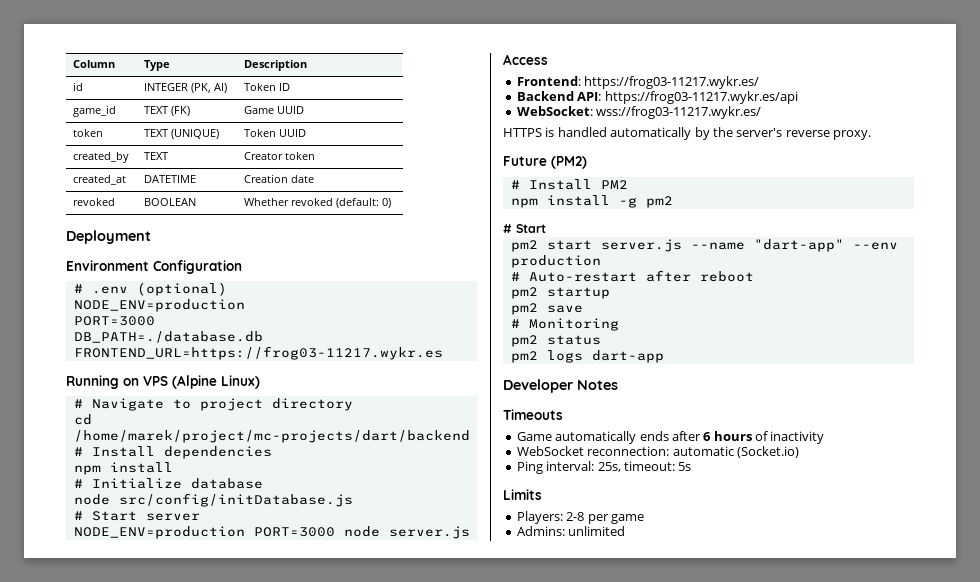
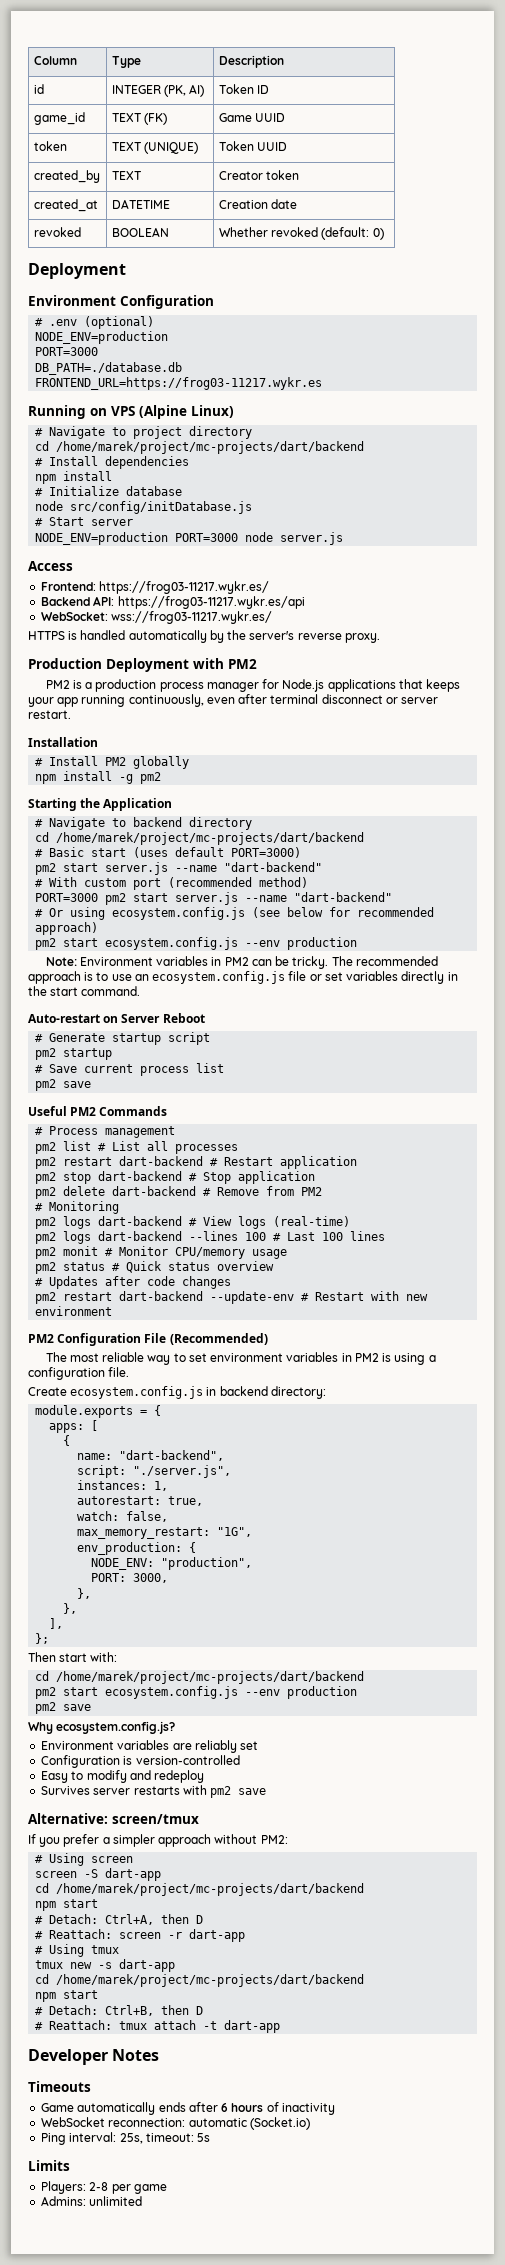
- Future (PM2)
+ Production Deployment with PM2
+ PM2 is a production process manager for Node.js applications that keeps your app running continuously, even after terminal disconnect or server restart.
+ Installation
- # Install PM2
+ # Install PM2 globally
  npm install -g pm2
- # Start
- pm2 start server.js --name "dart-app" --env production
- # Auto-restart after reboot
+ Starting the Application
+ # Navigate to backend directory
+ cd /home/marek/project/mc-projects/dart/backend
+ # Basic start (uses default PORT=3000)
+ pm2 start server.js --name "dart-backend"
+ # With custom port (recommended method)
+ PORT=3000 pm2 start server.js --name "dart-backend"
+ # Or using ecosystem.config.js (see below for recommended approach)
+ pm2 start ecosystem.config.js --env production
+ Note: Environment variables in PM2 can be tricky. The recommended approach is to use an ecosystem.config.js file or set variables directly in the start command.
+ Auto-restart on Server Reboot
+ # Generate startup script
  pm2 startup
+ # Save current process list
  pm2 save
+ Useful PM2 Commands
+ # Process management
+ pm2 list # List all processes
+ pm2 restart dart-backend # Restart application
+ pm2 stop dart-backend # Stop application
+ pm2 delete dart-backend # Remove from PM2
  # Monitoring
- pm2 status
- pm2 logs dart-app
+ pm2 logs dart-backend # View logs (real-time)
+ pm2 logs dart-backend --lines 100 # Last 100 lines
+ pm2 monit # Monitor CPU/memory usage
+ pm2 status # Quick status overview
+ # Updates after code changes
+ pm2 restart dart-backend --update-env # Restart with new environment
+ PM2 Configuration File (Recommended)
+ The most reliable way to set environment variables in PM2 is using a configuration file.
+ Create ecosystem.config.js in backend directory:
+ module.exports = {
+ apps: [
+ {
+ name: "dart-backend",
+ script: "./server.js",
+ instances: 1,
+ autorestart: true,
+ watch: false,
+ max_memory_restart: "1G",
+ env_production: {
+ NODE_ENV: "production",
+ PORT: 3000,
+ },
+ },
+ ],
+ };
+ Then start with:
+ cd /home/marek/project/mc-projects/dart/backend
+ pm2 start ecosystem.config.js --env production
+ pm2 save
+ Why ecosystem.config.js?
+ Environment variables are reliably set
+ Configuration is version-controlled
+ Easy to modify and redeploy
+ Survives server restarts with pm2 save
+ Alternative: screen/tmux
+ If you prefer a simpler approach without PM2:
+ # Using screen
+ screen -S dart-app
+ cd /home/marek/project/mc-projects/dart/backend
+ npm start
+ # Detach: Ctrl+A, then D
+ # Reattach: screen -r dart-app
+ # Using tmux
+ tmux new -s dart-app
+ cd /home/marek/project/mc-projects/dart/backend
+ npm start
+ # Detach: Ctrl+B, then D
+ # Reattach: tmux attach -t dart-app

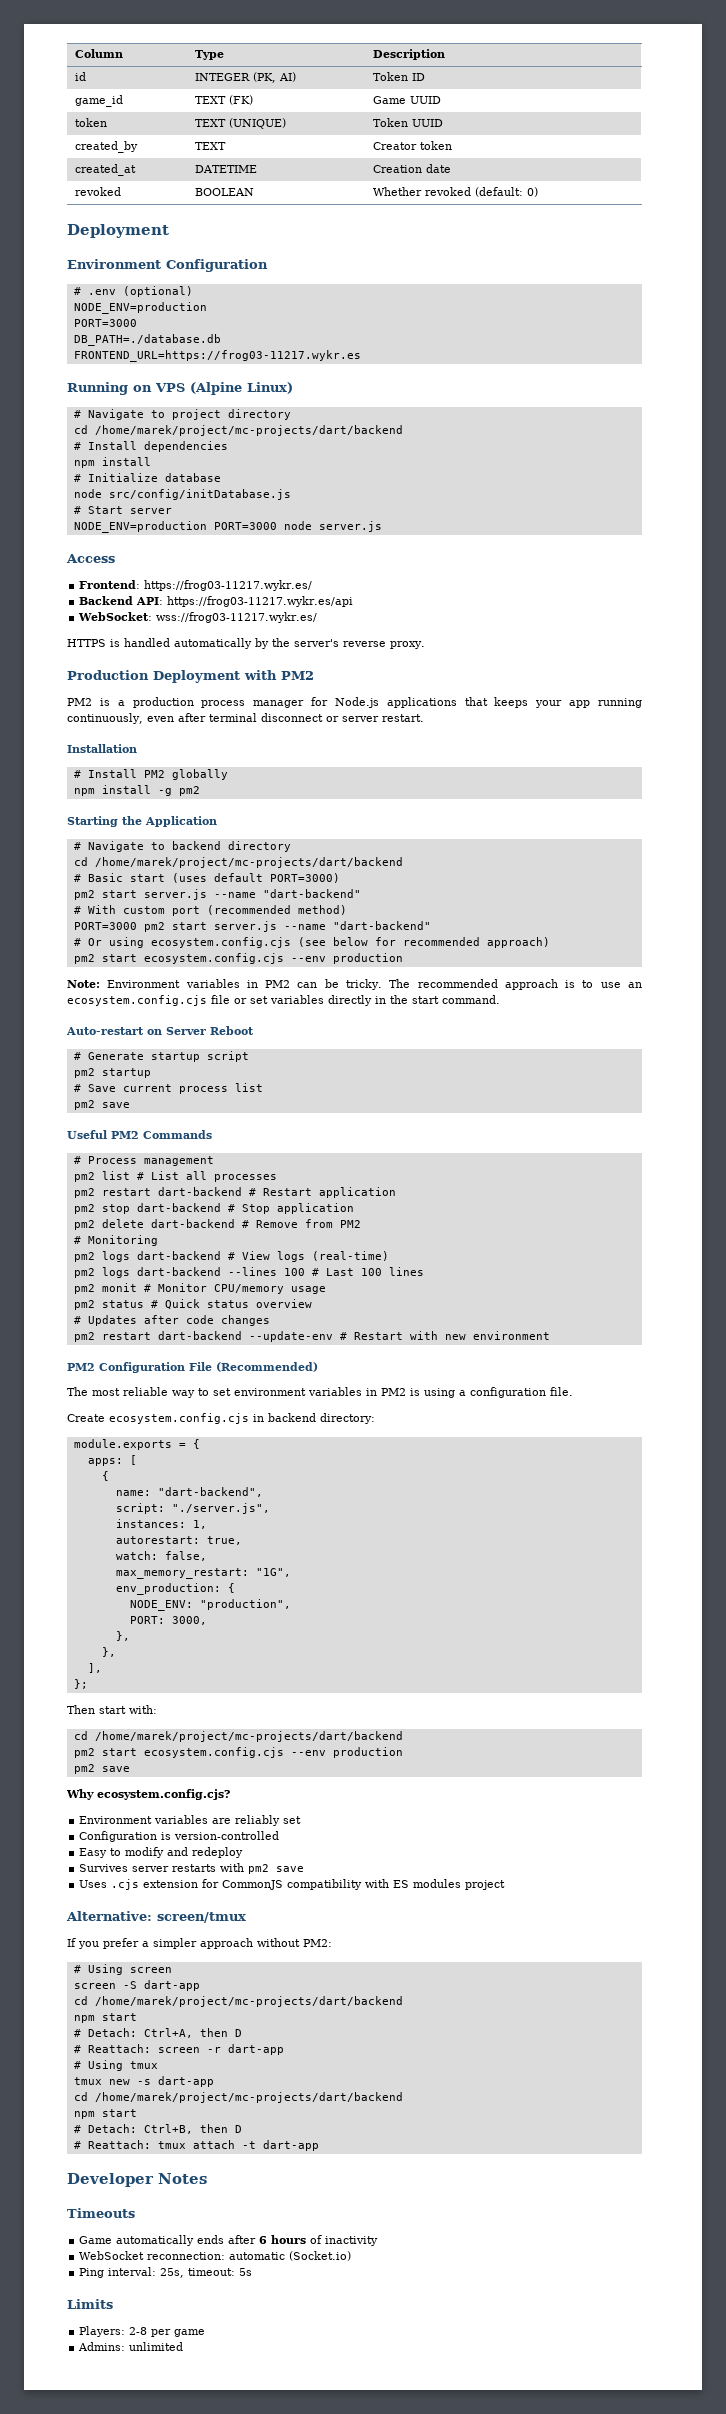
- # Or using ecosystem.config.js (see below for recommended approach)
- pm2 start ecosystem.config.js --env production
+ # Or using ecosystem.config.cjs (see below for recommended approach)
+ pm2 start ecosystem.config.cjs --env production
- The recommended approach is to use an ecosystem.config.js file or set variables directly in the start command.
+ The recommended approach is to use an ecosystem.config.cjs file or set variables directly in the start command.
- Create ecosystem.config.js in backend directory:
+ Create ecosystem.config.cjs in backend directory:
  Then start with:
  cd /home/marek/project/mc-projects/dart/backend
- pm2 start ecosystem.config.js --env production
+ pm2 start ecosystem.config.cjs --env production
- Why ecosystem.config.js?
+ Why ecosystem.config.cjs?
+ Uses .cjs extension for CommonJS compatibility with ES modules project

